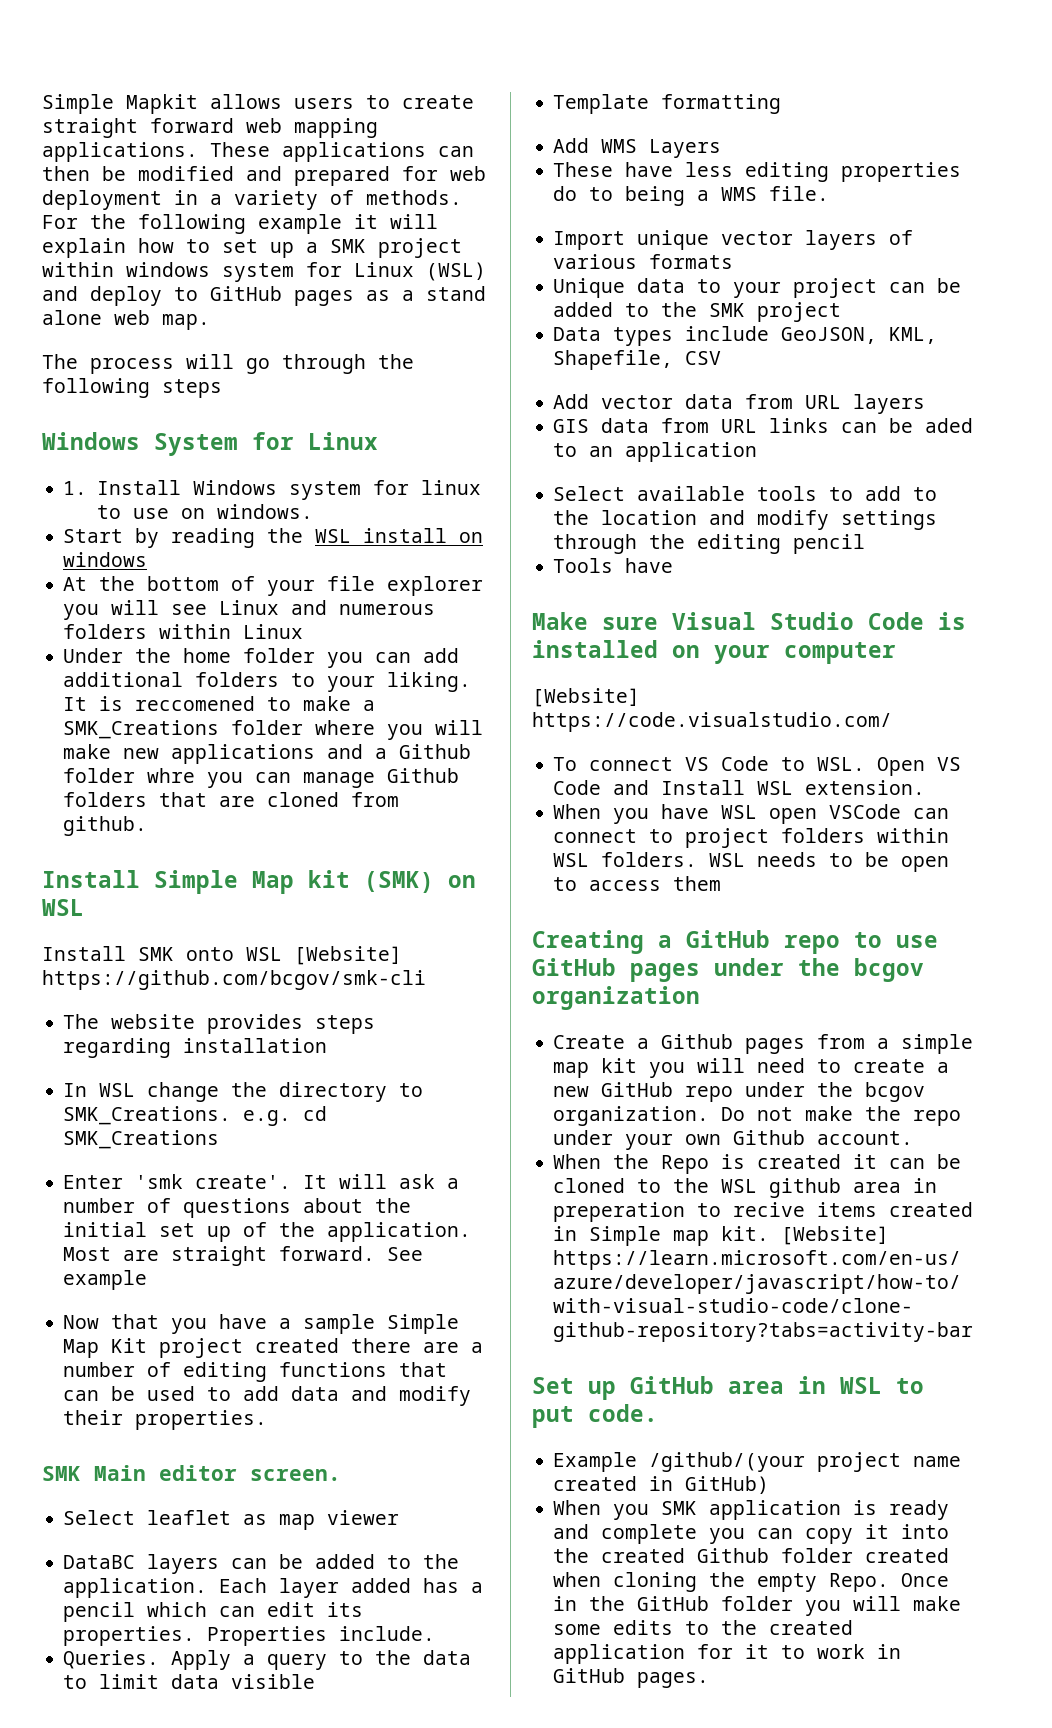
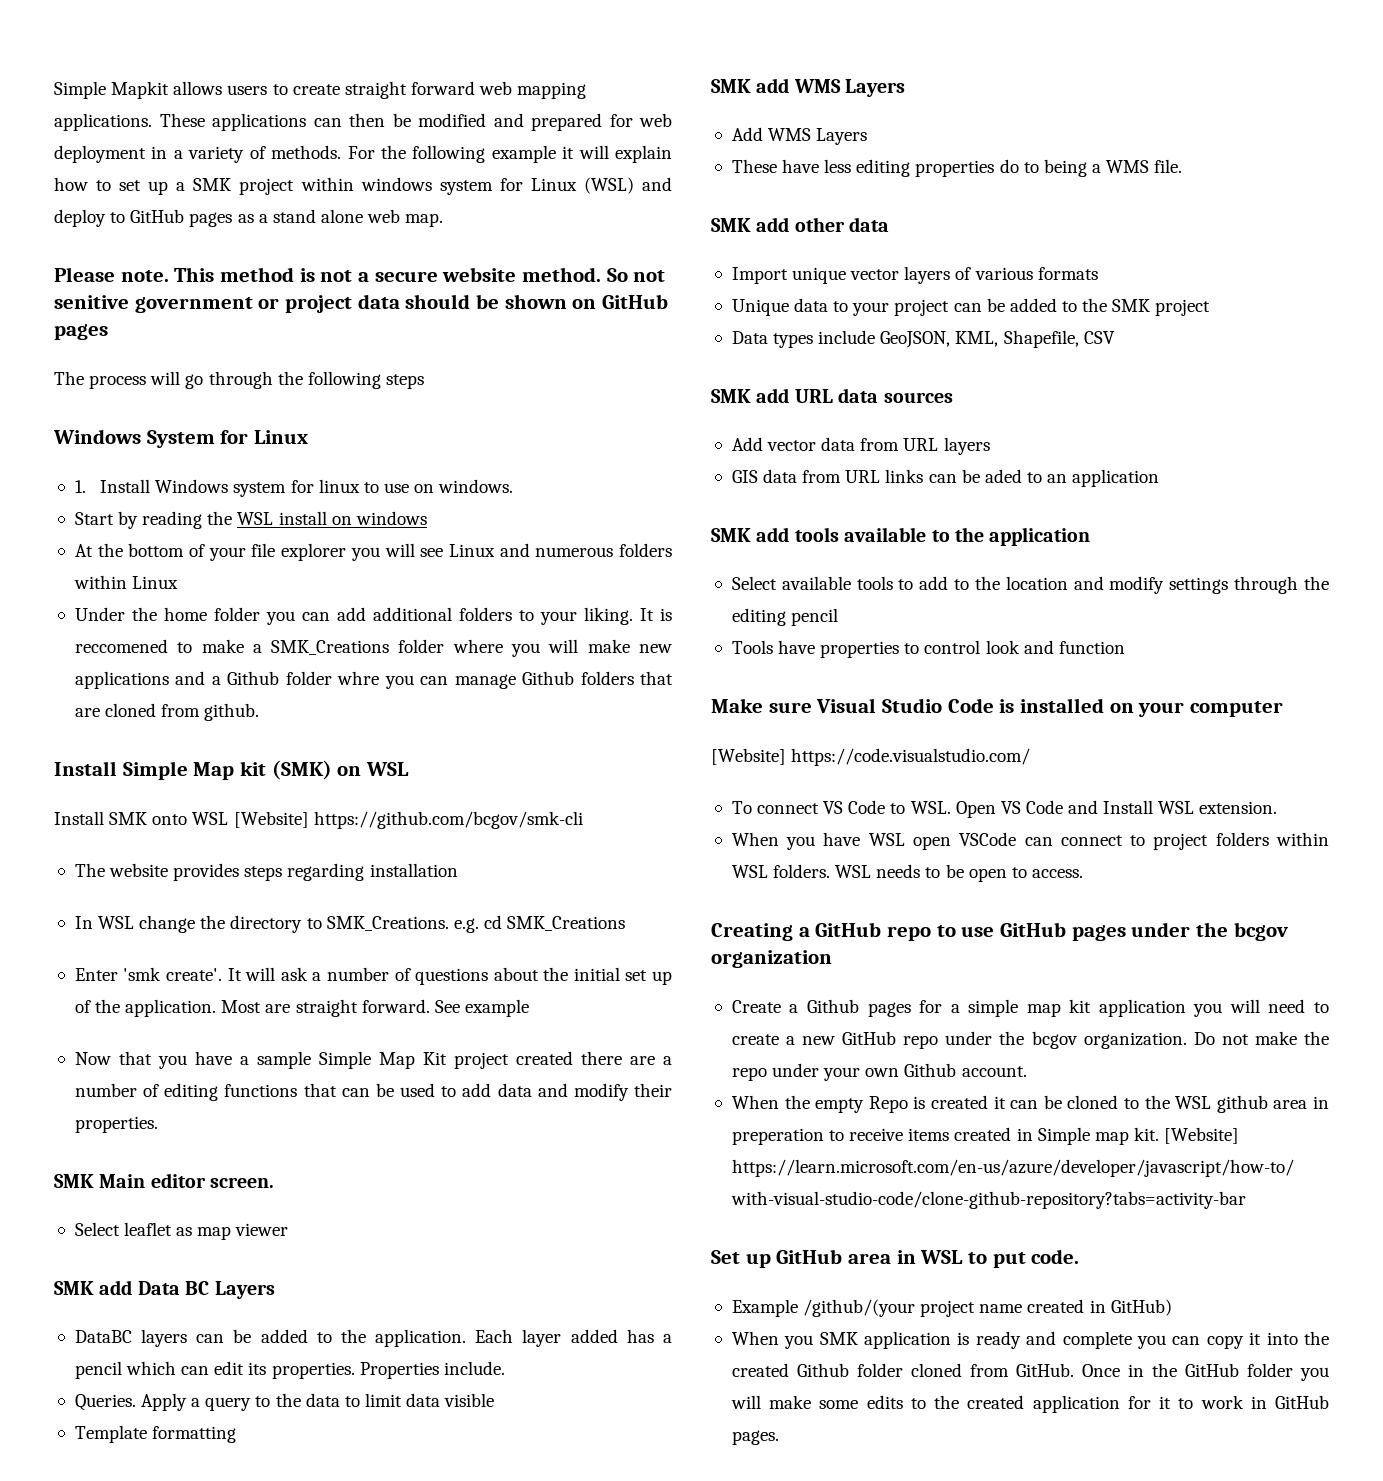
+ Please note. This method is not a secure website method. So not senitive government or project data should be shown on GitHub pages
+ SMK add Data BC Layers
+ SMK add WMS Layers
+ SMK add other data
+ SMK add URL data sources
+ SMK add tools available to the application
- Tools have
+ Tools have properties to control look and function
- WSL needs to be open to access them
+ WSL needs to be open to access.
- Create a Github pages from a simple map kit you will need to create a new GitHub repo under the bcgov organization.
+ Create a Github pages for a simple map kit application you will need to create a new GitHub repo under the bcgov organization.
- When the Repo is created it can be cloned to the WSL github area in preperation to recive items created in Simple map kit.
+ When the empty Repo is created it can be cloned to the WSL github area in preperation to receive items created in Simple map kit.
- When you SMK application is ready and complete you can copy it into the created Github folder created when cloning the empty Repo.
+ When you SMK application is ready and complete you can copy it into the created Github folder cloned from GitHub.

